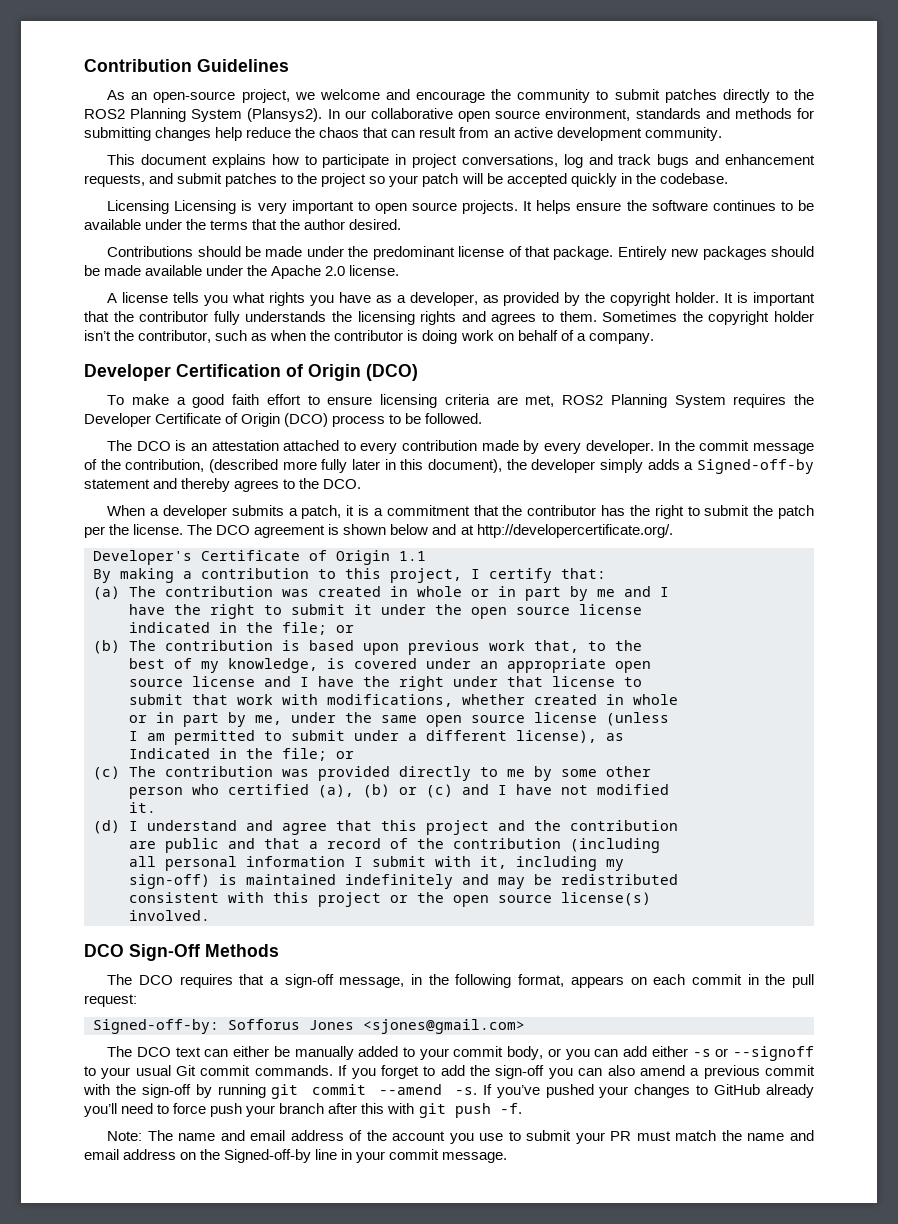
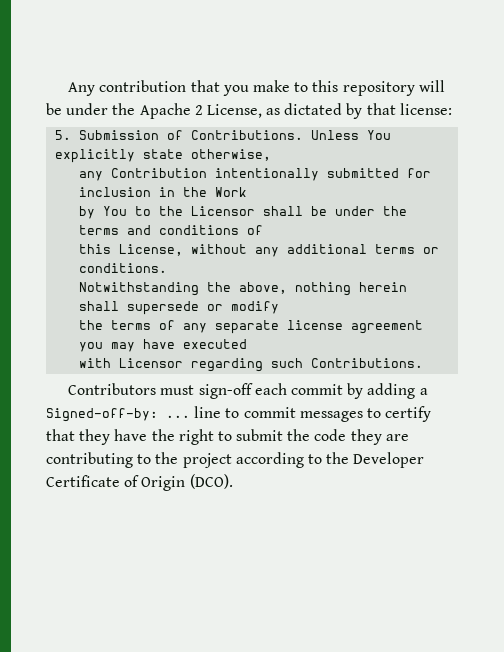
- Contribution Guidelines
- As an open-source project, we welcome and encourage the community to submit patches directly to the ROS2 Planning System (Plansys2). In our collaborative open source environment, standards and methods for submitting changes help reduce the chaos that can result from an active development community.
- This document explains how to participate in project conversations, log and track bugs and enhancement requests, and submit patches to the project so your patch will be accepted quickly in the codebase.
- Licensing Licensing is very important to open source projects. It helps ensure the software continues to be available under the terms that the author desired.
- Contributions should be made under the predominant license of that package. Entirely new packages should be made available under the Apache 2.0 license.
- A license tells you what rights you have as a developer, as provided by the copyright holder. It is important that the contributor fully understands the licensing rights and agrees to them. Sometimes the copyright holder isn’t the contributor, such as when the contributor is doing work on behalf of a company.
- Developer Certification of Origin (DCO)
- To make a good faith effort to ensure licensing criteria are met, ROS2 Planning System requires the Developer Certificate of Origin (DCO) process to be followed.
- The DCO is an attestation attached to every contribution made by every developer. In the commit message of the contribution, (described more fully later in this document), the developer simply adds a Signed-off-by statement and thereby agrees to the DCO.
- When a developer submits a patch, it is a commitment that the contributor has the right to submit the patch per the license. The DCO agreement is shown below and at http://developercertificate.org/.
- Developer's Certificate of Origin 1.1
- By making a contribution to this project, I certify that:
- (a) The contribution was created in whole or in part by me and I
- have the right to submit it under the open source license
- indicated in the file; or
- (b) The contribution is based upon previous work that, to the
- best of my knowledge, is covered under an appropriate open
- source license and I have the right under that license to
- submit that work with modifications, whether created in whole
- or in part by me, under the same open source license (unless
- I am permitted to submit under a different license), as
- Indicated in the file; or
- (c) The contribution was provided directly to me by some other
- person who certified (a), (b) or (c) and I have not modified
- it.
- (d) I understand and agree that this project and the contribution
- are public and that a record of the contribution (including
- all personal information I submit with it, including my
- sign-off) is maintained indefinitely and may be redistributed
- consistent with this project or the open source license(s)
- involved.
- DCO Sign-Off Methods
- The DCO requires that a sign-off message, in the following format, appears on each commit in the pull request:
- Signed-off-by: Sofforus Jones <sjones@gmail.com>
- The DCO text can either be manually added to your commit body, or you can add either -s or --signoff to your usual Git commit commands. If you forget to add the sign-off you can also amend a previous commit with the sign-off by running git commit --amend -s. If you’ve pushed your changes to GitHub already you’ll need to force push your branch after this with git push -f.
- Note: The name and email address of the account you use to submit your PR must match the name and email address on the Signed-off-by line in your commit message.
+ Any contribution that you make to this repository will be under the Apache 2 License, as dictated by that license:
+ 5. Submission of Contributions. Unless You explicitly state otherwise,
+ any Contribution intentionally submitted for inclusion in the Work
+ by You to the Licensor shall be under the terms and conditions of
+ this License, without any additional terms or conditions.
+ Notwithstanding the above, nothing herein shall supersede or modify
+ the terms of any separate license agreement you may have executed
+ with Licensor regarding such Contributions.
+ Contributors must sign-off each commit by adding a Signed-off-by: ... line to commit messages to certify that they have the right to submit the code they are contributing to the project according to the Developer Certificate of Origin (DCO).

